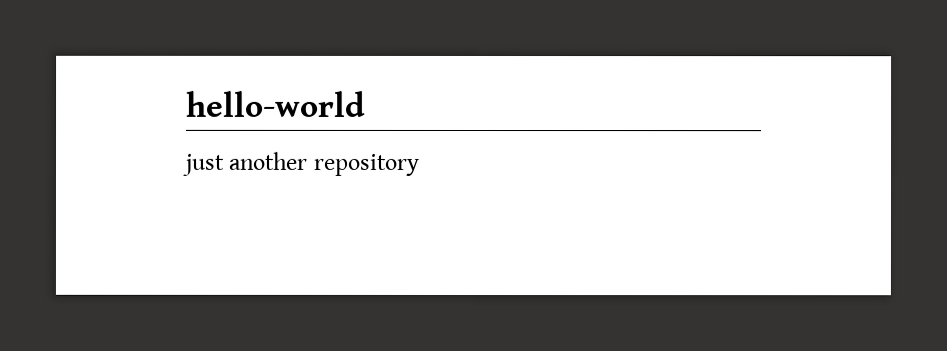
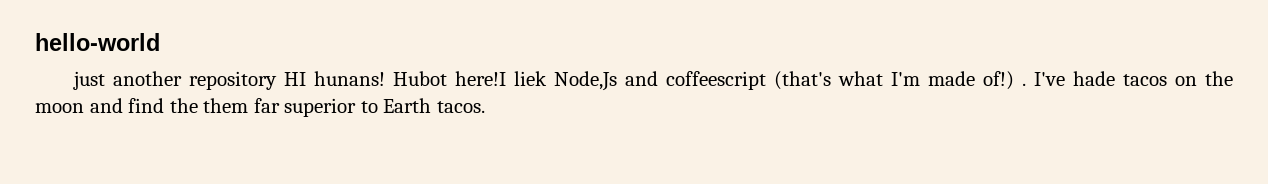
- just another repository
+ just another repository HI hunans! Hubot here!I liek Node,Js and coffeescript (that's what I'm made of!) . I've hade tacos on the moon and find the them far superior to Earth tacos.

